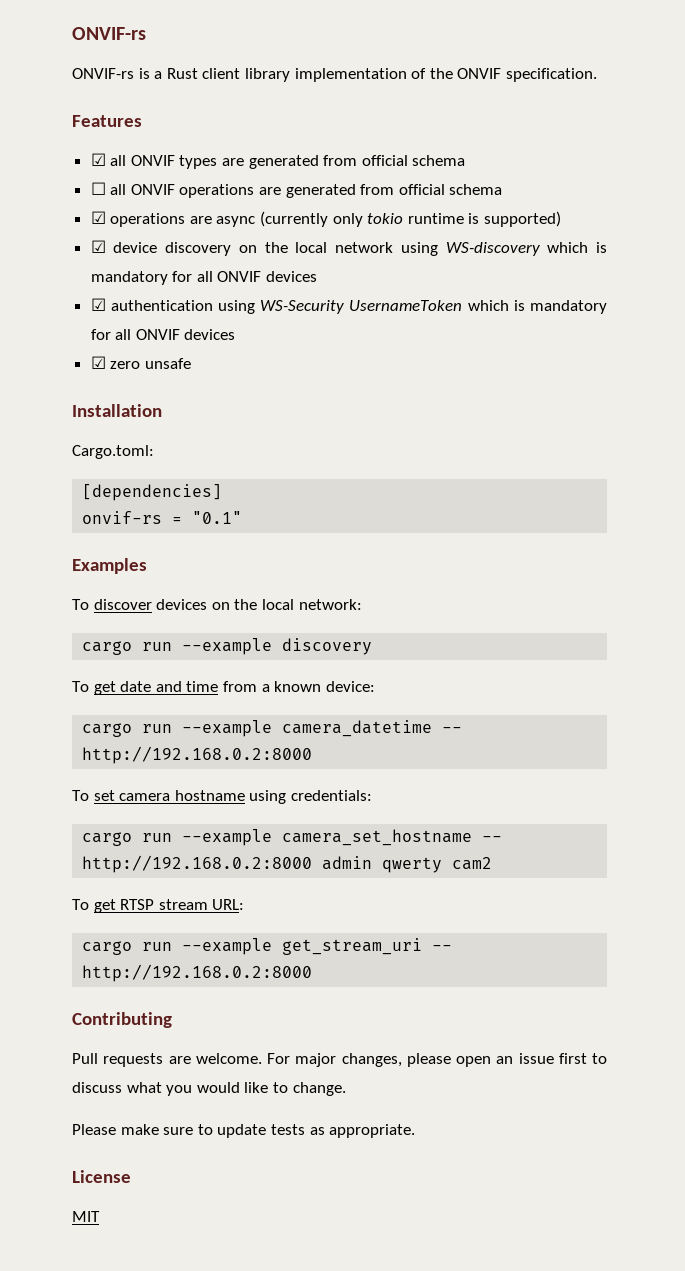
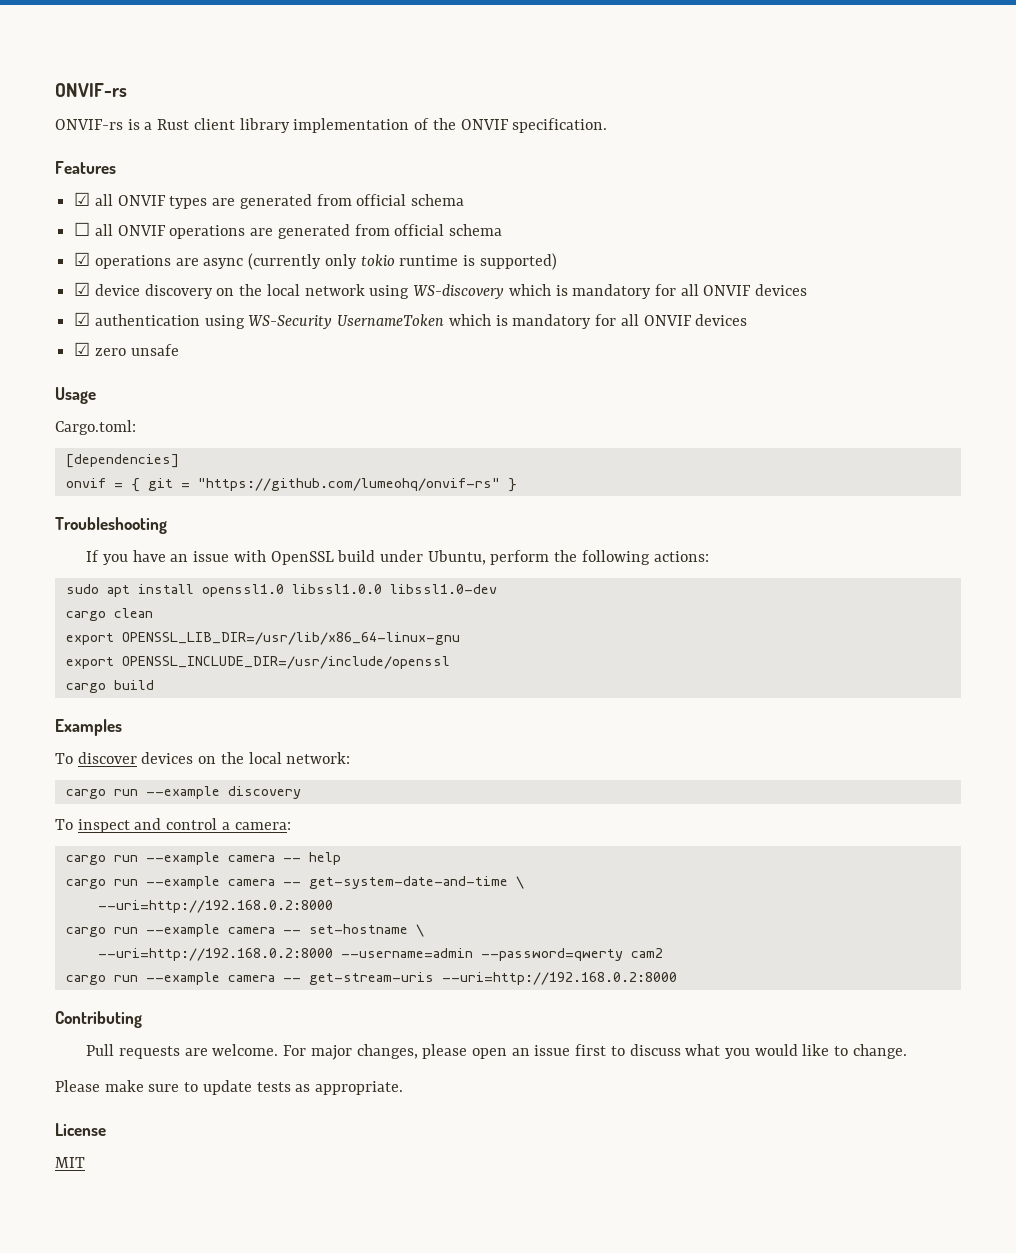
- Installation
+ Usage
- onvif-rs = "0.1"
+ onvif = { git = "https://github.com/lumeohq/onvif-rs" }
+ Troubleshooting
+ If you have an issue with OpenSSL build under Ubuntu, perform the following actions:
+ sudo apt install openssl1.0 libssl1.0.0 libssl1.0-dev
+ cargo clean
+ export OPENSSL_LIB_DIR=/usr/lib/x86_64-linux-gnu
+ export OPENSSL_INCLUDE_DIR=/usr/include/openssl
+ cargo build
- To get date and time from a known device:
- cargo run --example camera_datetime -- http://192.168.0.2:8000
- To set camera hostname using credentials:
- cargo run --example camera_set_hostname -- http://192.168.0.2:8000 admin qwerty cam2
- To get RTSP stream URL:
- cargo run --example get_stream_uri -- http://192.168.0.2:8000
+ To inspect and control a camera:
+ cargo run --example camera -- help
+ cargo run --example camera -- get-system-date-and-time \
+ --uri=http://192.168.0.2:8000
+ cargo run --example camera -- set-hostname \
+ --uri=http://192.168.0.2:8000 --username=admin --password=qwerty cam2
+ cargo run --example camera -- get-stream-uris --uri=http://192.168.0.2:8000

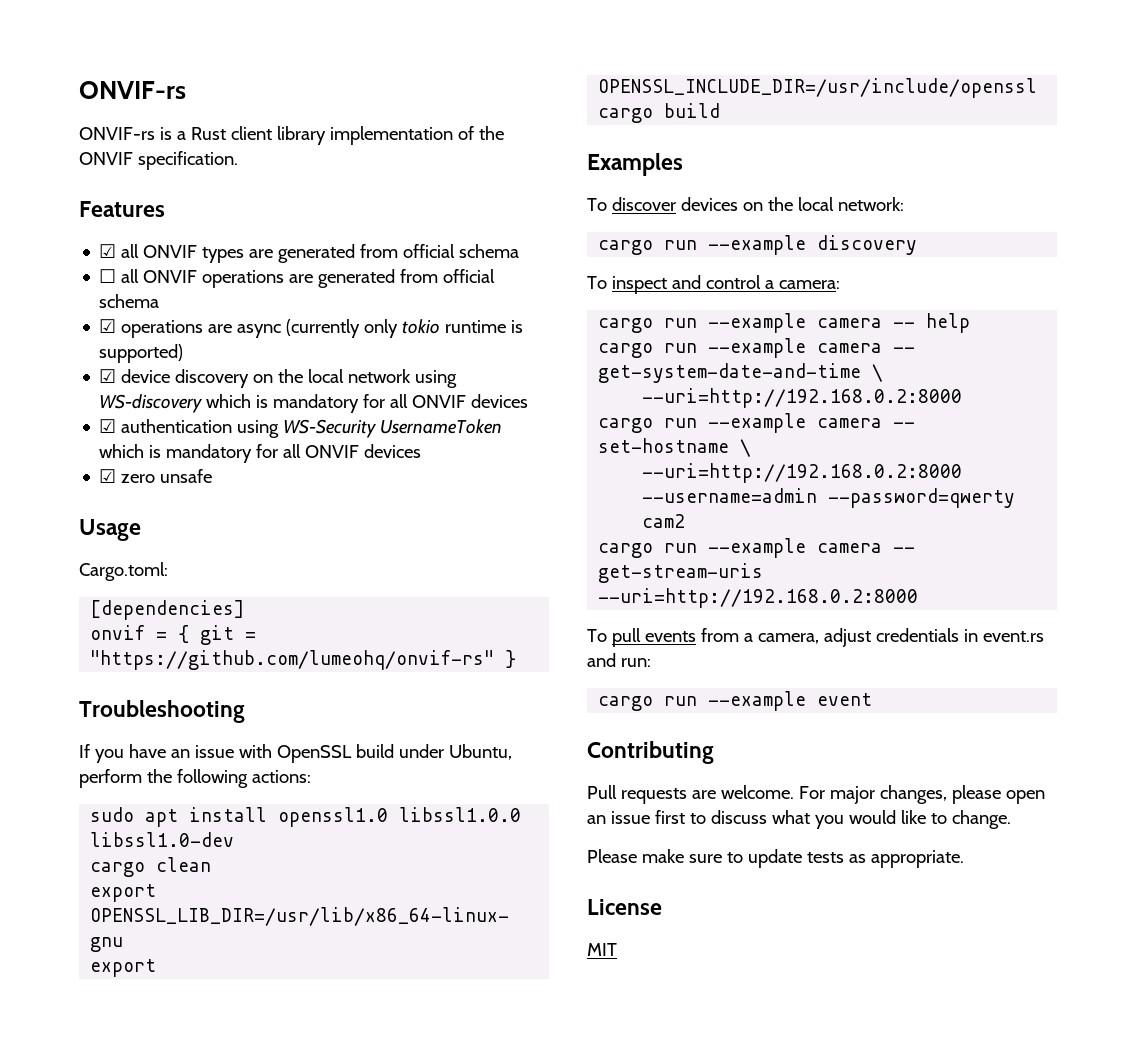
+ To pull events from a camera, adjust credentials in event.rs and run:
+ cargo run --example event

